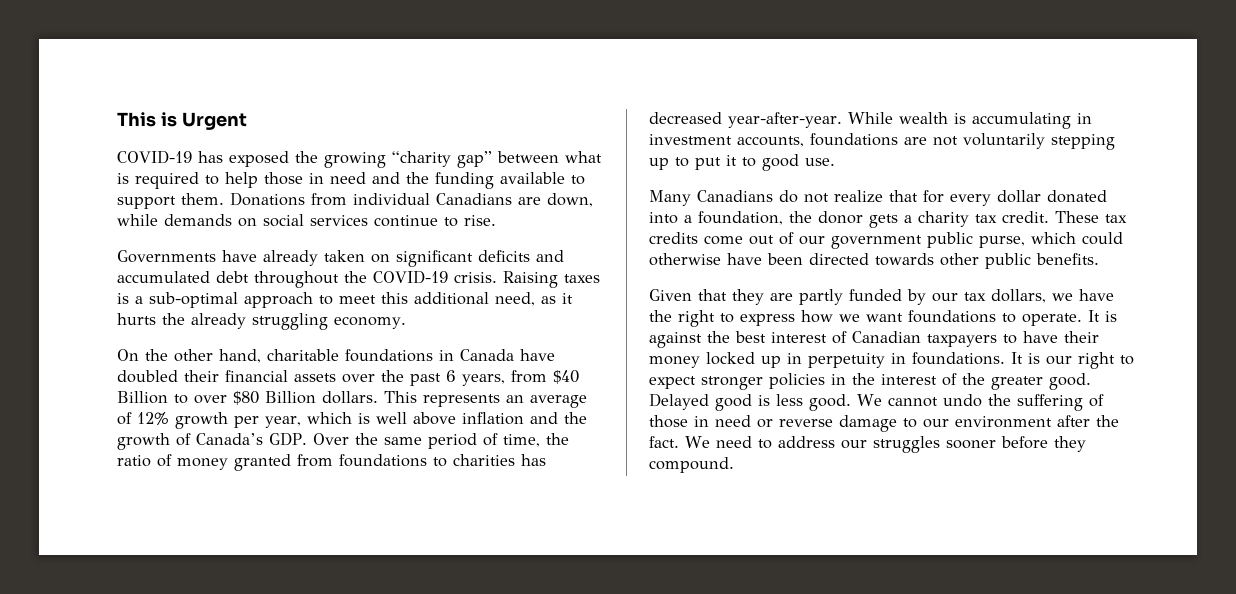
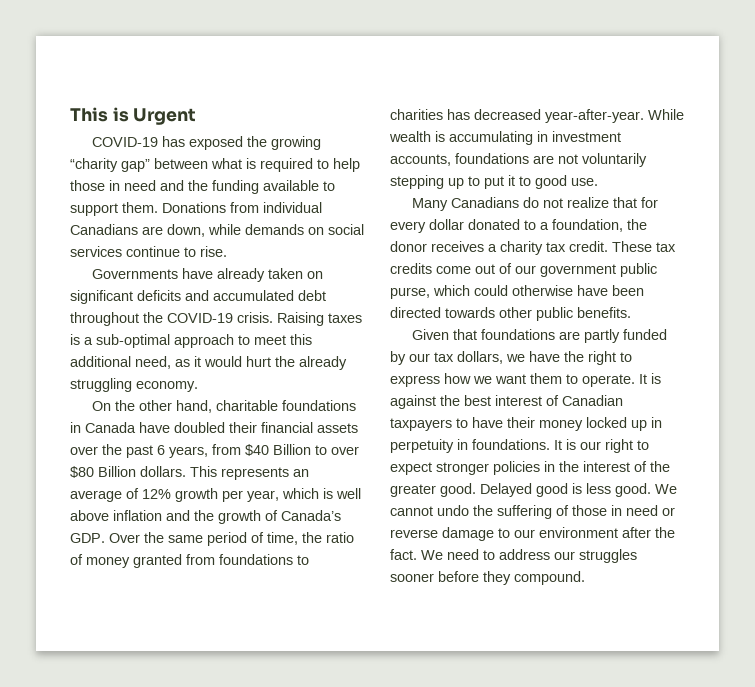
- Raising taxes is a sub-optimal approach to meet this additional need, as it hurts the already struggling economy.
+ Raising taxes is a sub-optimal approach to meet this additional need, as it would hurt the already struggling economy.
- Many Canadians do not realize that for every dollar donated into a foundation, the donor gets a charity tax credit.
+ Many Canadians do not realize that for every dollar donated to a foundation, the donor receives a charity tax credit.
- Given that they are partly funded by our tax dollars, we have the right to express how we want foundations to operate.
+ Given that foundations are partly funded by our tax dollars, we have the right to express how we want them to operate.

